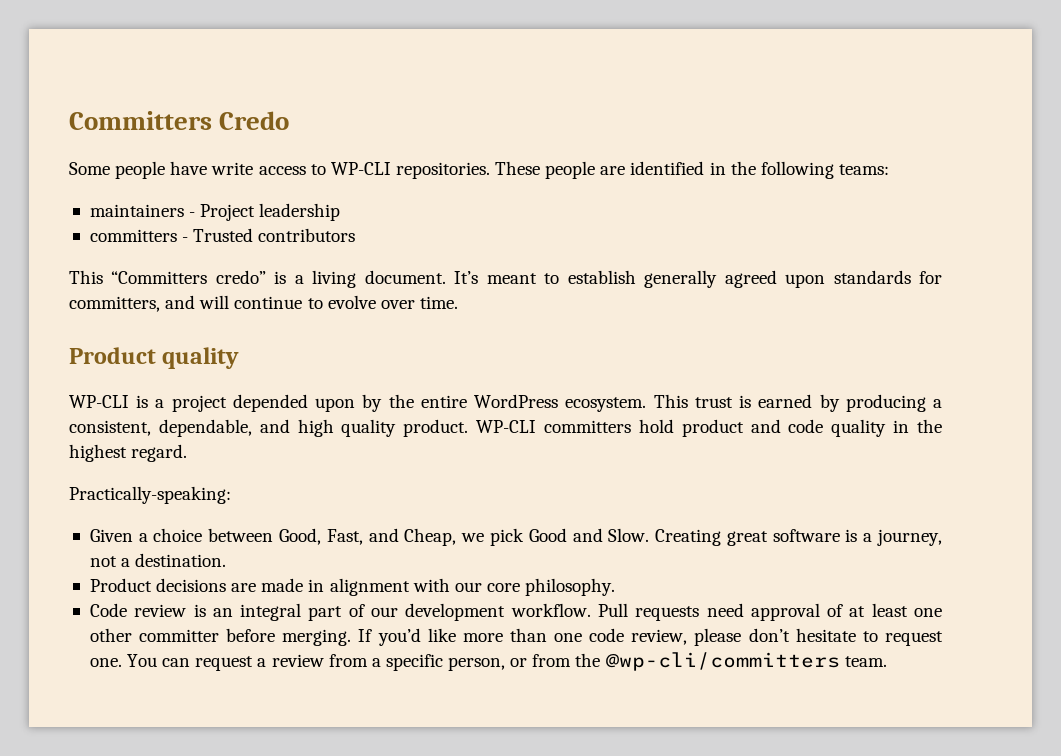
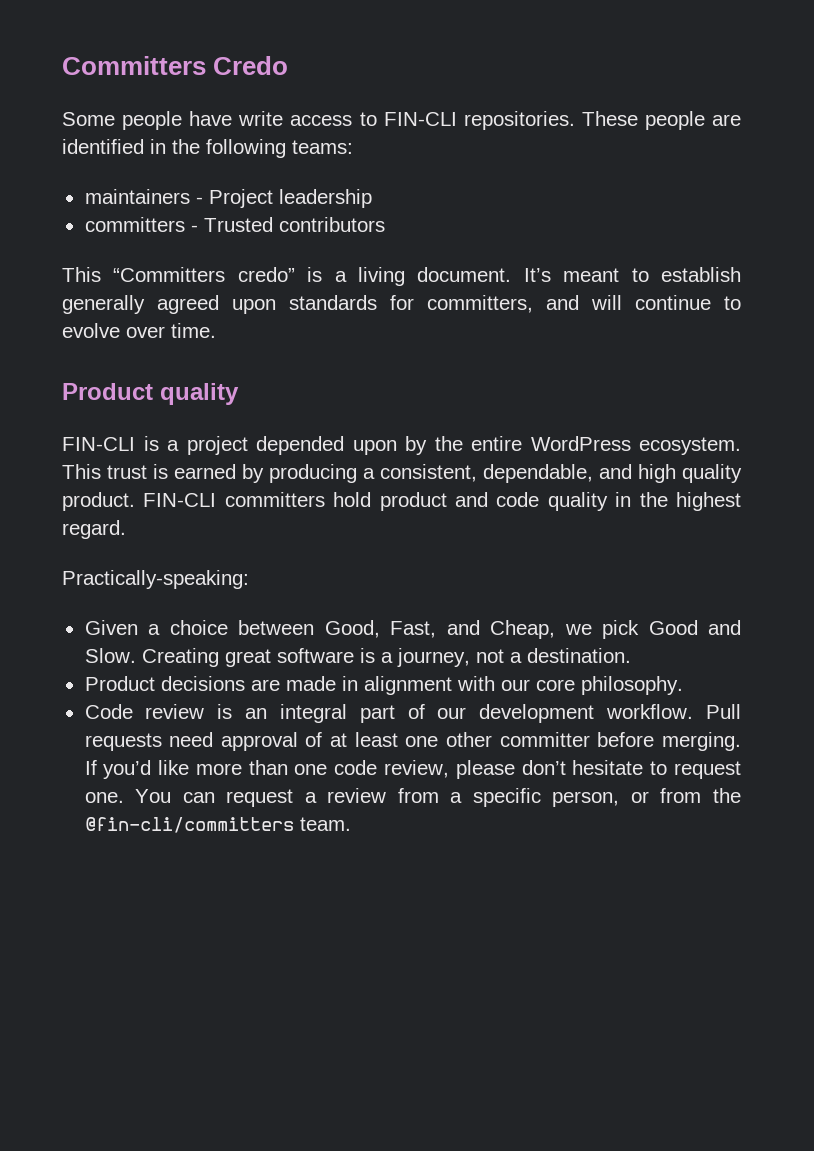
- Some people have write access to WP-CLI repositories.
+ Some people have write access to FIN-CLI repositories.
- WP-CLI is a project depended upon by the entire WordPress ecosystem.
+ FIN-CLI is a project depended upon by the entire WordPress ecosystem.
- WP-CLI committers hold product and code quality in the highest regard.
+ FIN-CLI committers hold product and code quality in the highest regard.
- You can request a review from a specific person, or from the @wp-cli/committers team.
+ You can request a review from a specific person, or from the @fin-cli/committers team.

